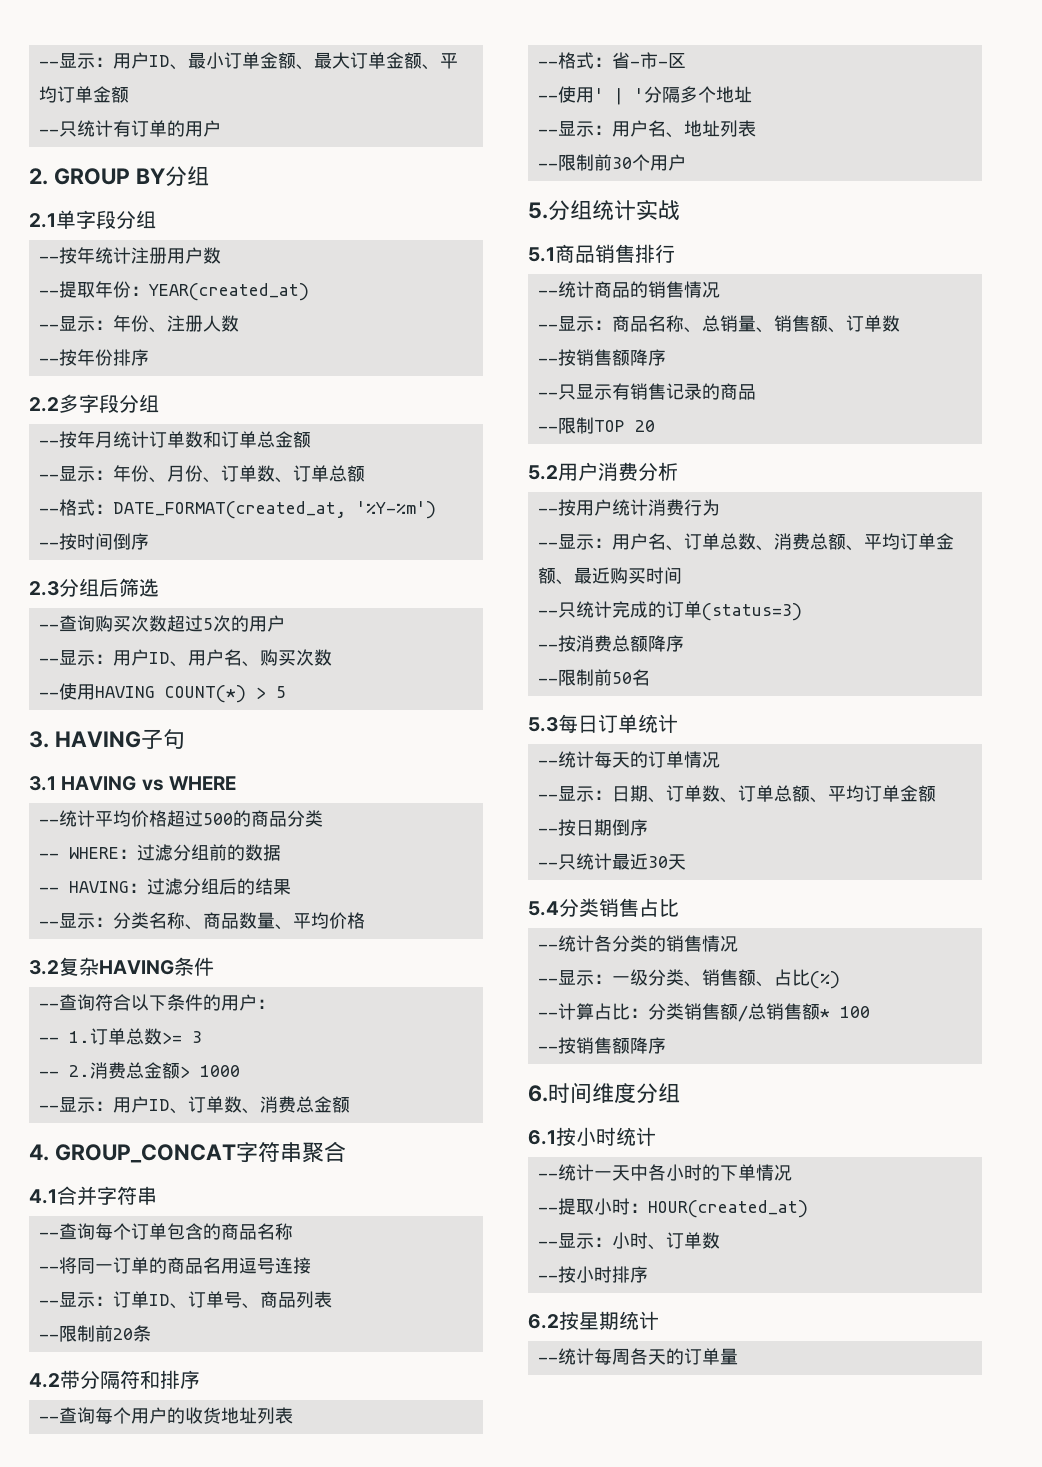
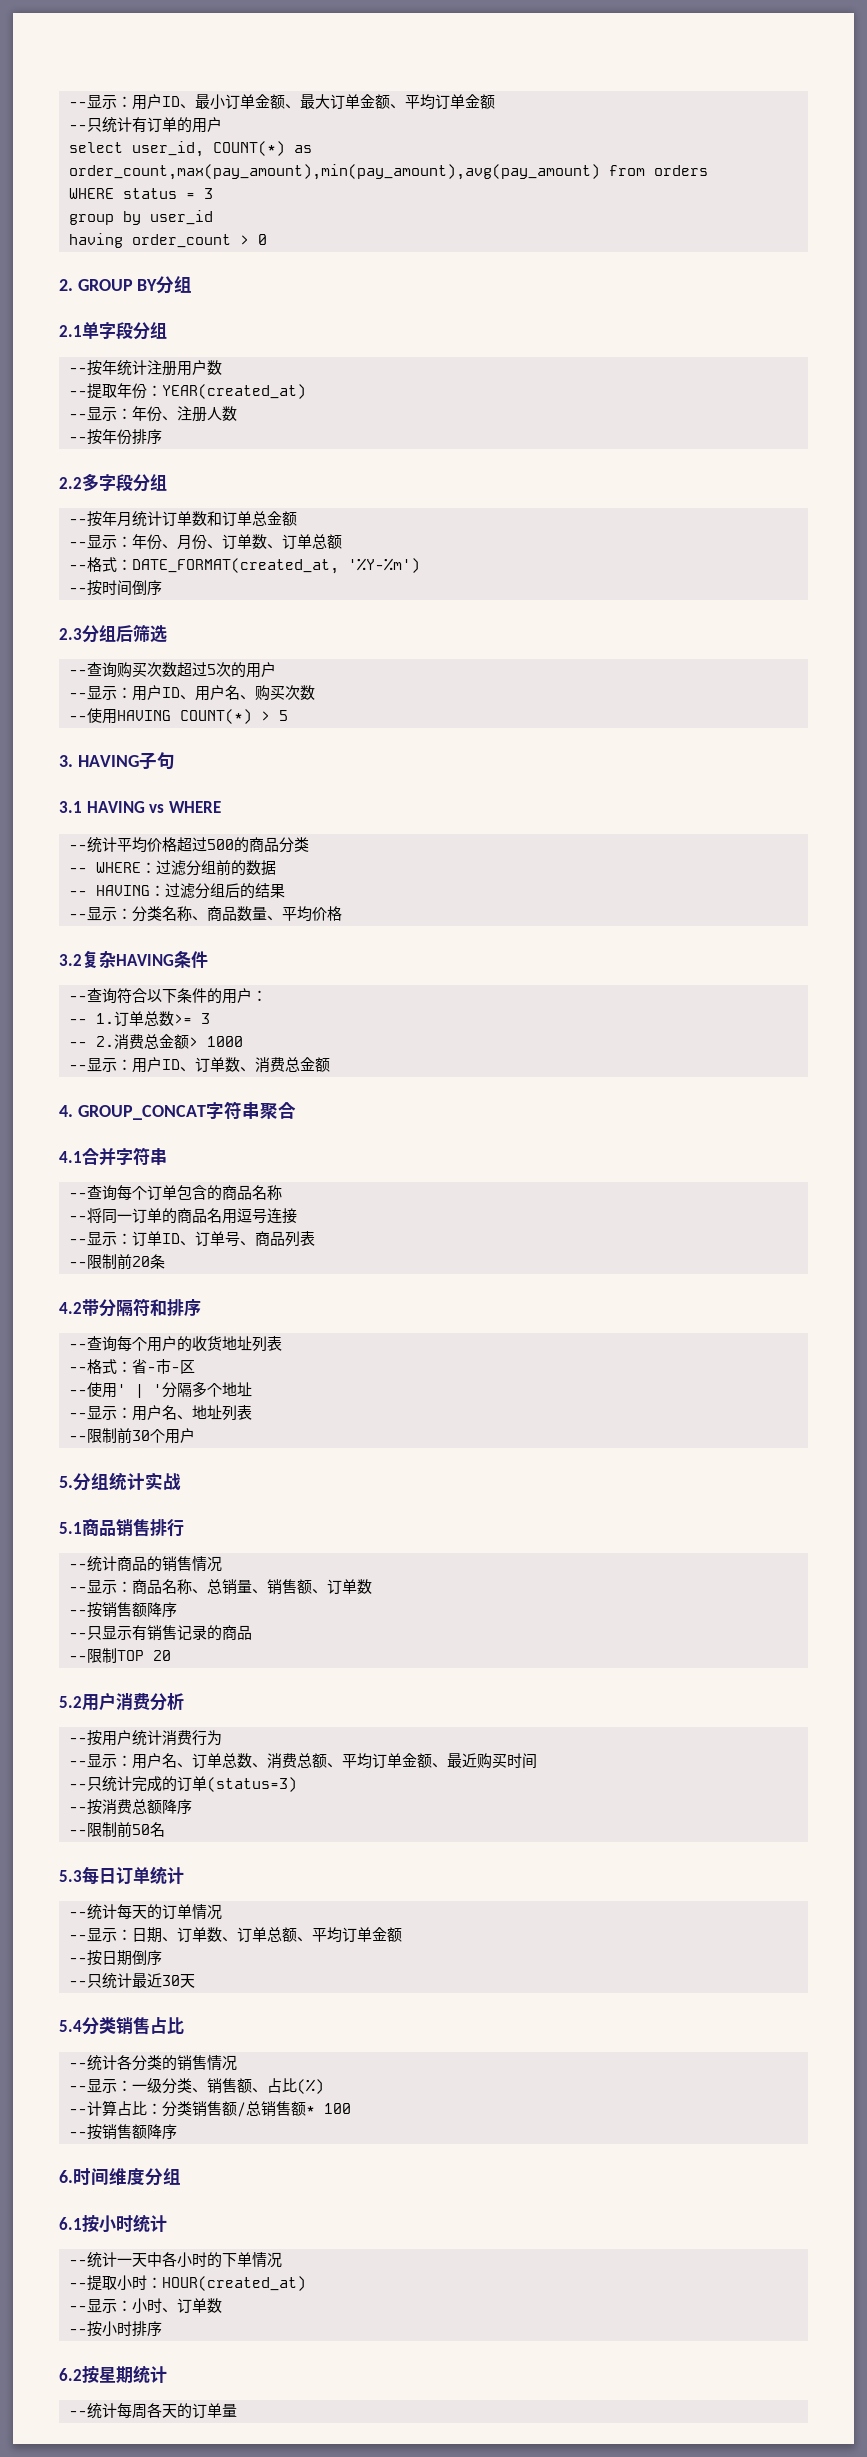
+ select user_id, COUNT(*) as order_count,max(pay_amount),min(pay_amount),avg(pay_amount) from orders
+ WHERE status = 3
+ group by user_id
+ having order_count > 0

